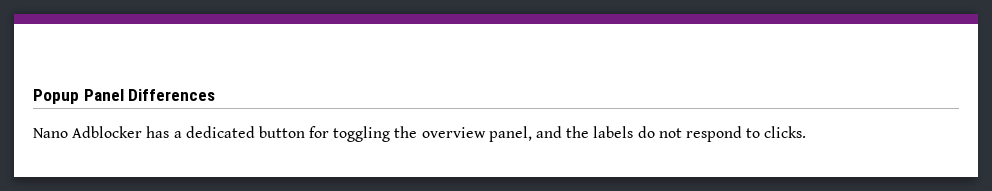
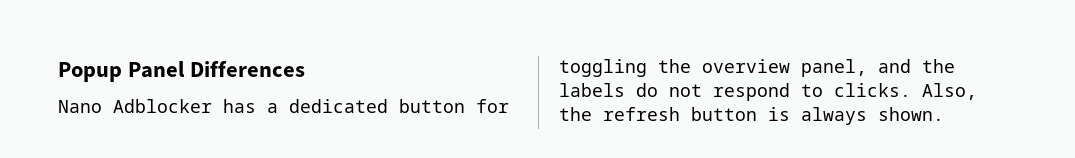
+ Also, the refresh button is always shown.

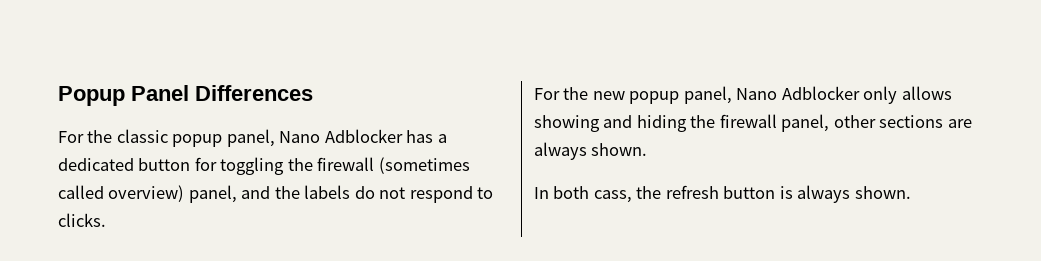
- Nano Adblocker has a dedicated button for toggling the overview panel, and the labels do not respond to clicks. Also, the refresh button is always shown.
+ For the classic popup panel, Nano Adblocker has a dedicated button for toggling the firewall (sometimes called overview) panel, and the labels do not respond to clicks.
+ For the new popup panel, Nano Adblocker only allows showing and hiding the firewall panel, other sections are always shown.
+ In both cass, the refresh button is always shown.

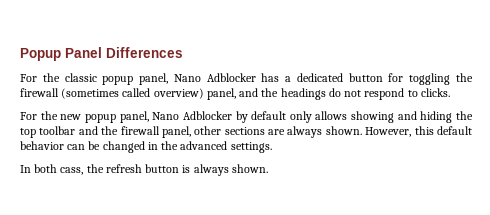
- For the classic popup panel, Nano Adblocker has a dedicated button for toggling the firewall (sometimes called overview) panel, and the labels do not respond to clicks.
+ For the classic popup panel, Nano Adblocker has a dedicated button for toggling the firewall (sometimes called overview) panel, and the headings do not respond to clicks.
- For the new popup panel, Nano Adblocker only allows showing and hiding the firewall panel, other sections are always shown.
+ For the new popup panel, Nano Adblocker by default only allows showing and hiding the top toolbar and the firewall panel, other sections are always shown. However, this default behavior can be changed in the advanced settings.

